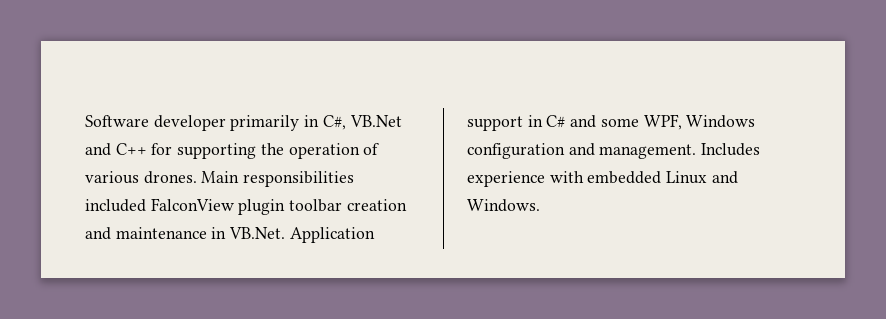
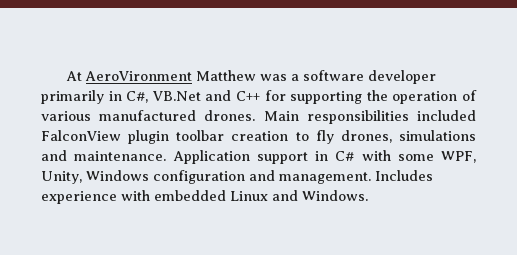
- Software developer primarily in C#, VB.Net and C++ for supporting the operation of various drones.
+ At AeroVironment Matthew was a software developer primarily in C#, VB.Net and C++ for supporting the operation of various manufactured drones.
- Main responsibilities included FalconView plugin toolbar creation and maintenance in VB.Net. Application support in C# and some WPF, Windows configuration and management.
+ Main responsibilities included FalconView plugin toolbar creation to fly drones, simulations and maintenance. Application support in C# with some WPF, Unity, Windows configuration and management.

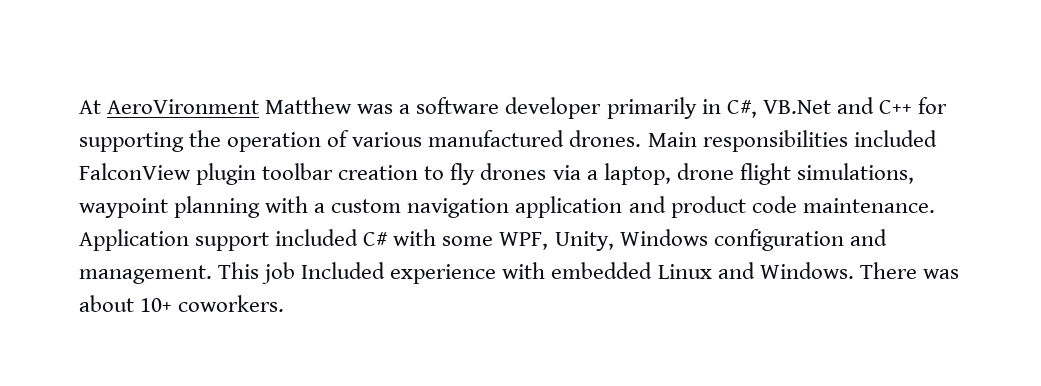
- Main responsibilities included FalconView plugin toolbar creation to fly drones, simulations and maintenance.
+ Main responsibilities included FalconView plugin toolbar creation to fly drones via a laptop, drone flight simulations, waypoint planning with a custom navigation application and product code maintenance.
- Application support in C# with some WPF, Unity, Windows configuration and management.
+ Application support included C# with some WPF, Unity, Windows configuration and management.
- Includes experience with embedded Linux and Windows.
+ This job Included experience with embedded Linux and Windows.
+ There was about 10+ coworkers.

